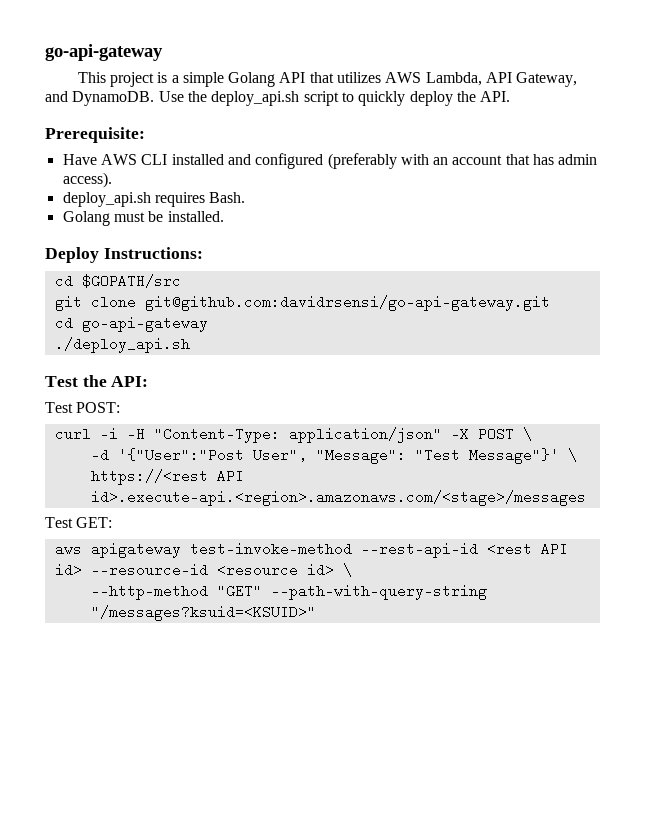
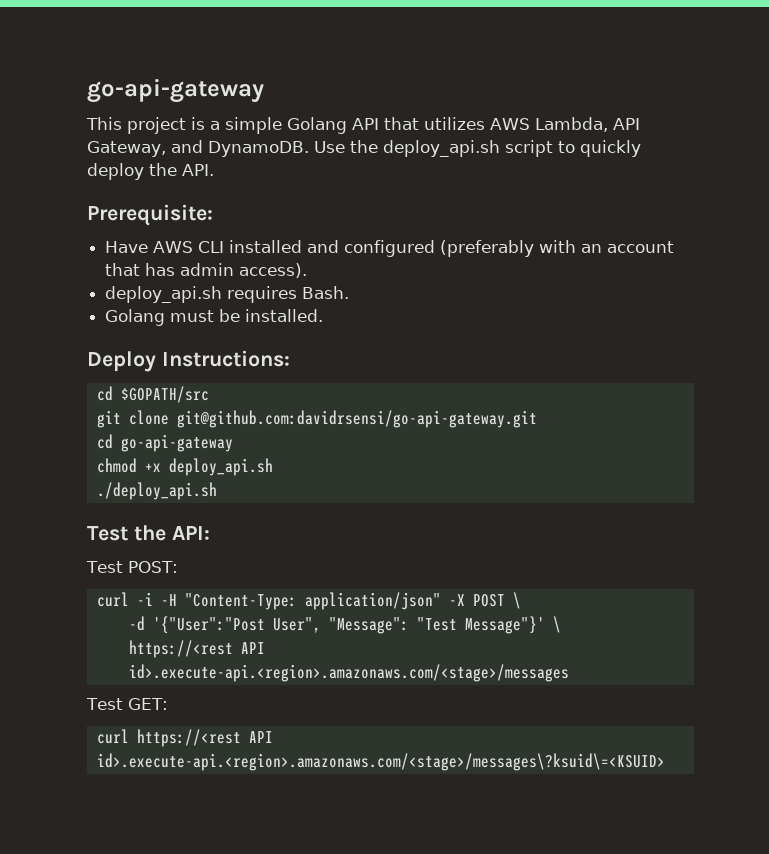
+ chmod +x deploy_api.sh
- aws apigateway test-invoke-method --rest-api-id <rest API id> --resource-id <resource id> \
- --http-method "GET" --path-with-query-string "/messages?ksuid=<KSUID>"
+ curl https://<rest API id>.execute-api.<region>.amazonaws.com/<stage>/messages\?ksuid\=<KSUID>

